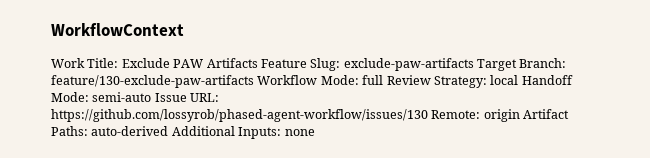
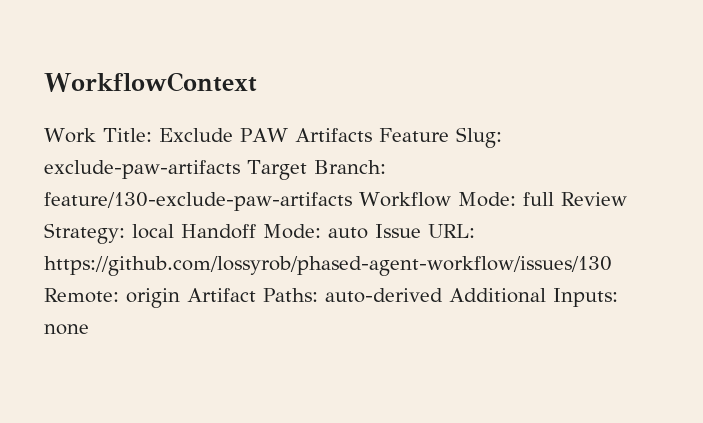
- Work Title: Exclude PAW Artifacts Feature Slug: exclude-paw-artifacts Target Branch: feature/130-exclude-paw-artifacts Workflow Mode: full Review Strategy: local Handoff Mode: semi-auto Issue URL: https://github.com/lossyrob/phased-agent-workflow/issues/130 Remote: origin Artifact Paths: auto-derived Additional Inputs: none
+ Work Title: Exclude PAW Artifacts Feature Slug: exclude-paw-artifacts Target Branch: feature/130-exclude-paw-artifacts Workflow Mode: full Review Strategy: local Handoff Mode: auto Issue URL: https://github.com/lossyrob/phased-agent-workflow/issues/130 Remote: origin Artifact Paths: auto-derived Additional Inputs: none

